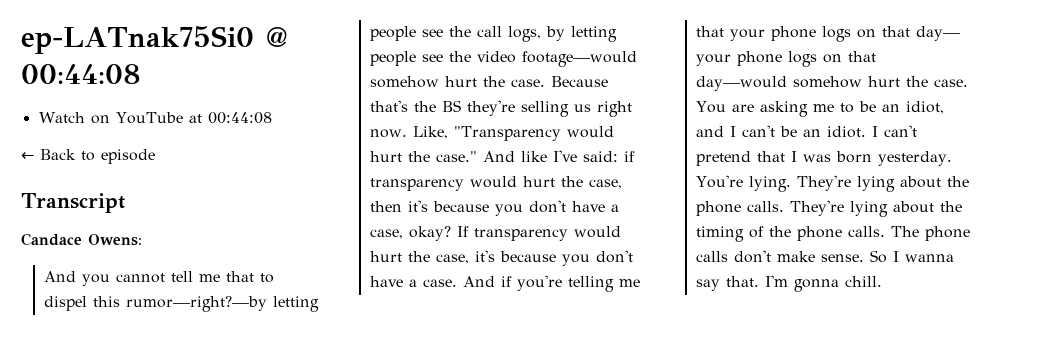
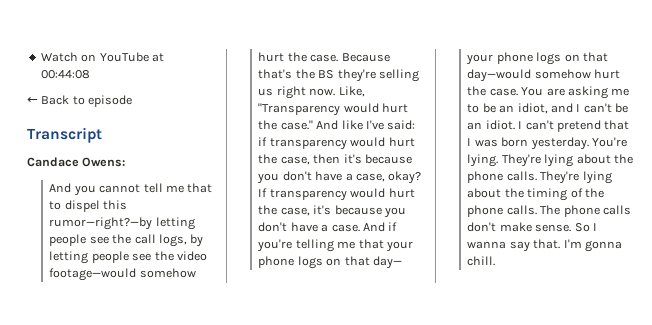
- ep-LATnak75Si0 @ 00:44:08

